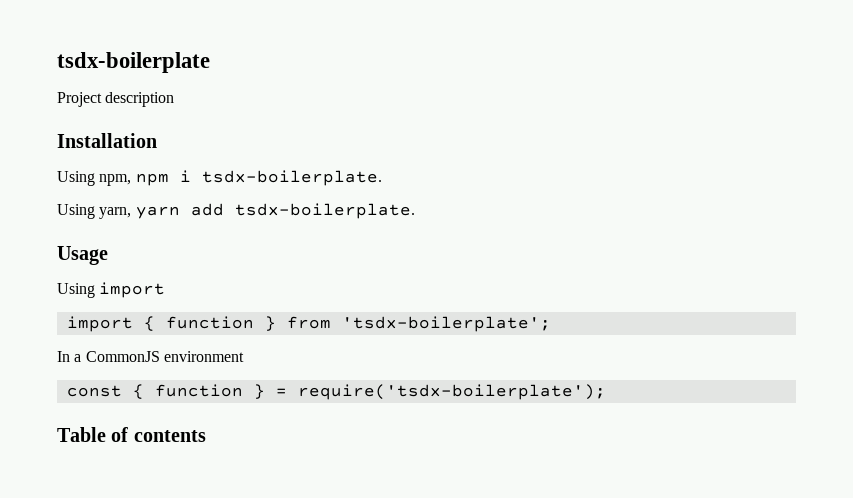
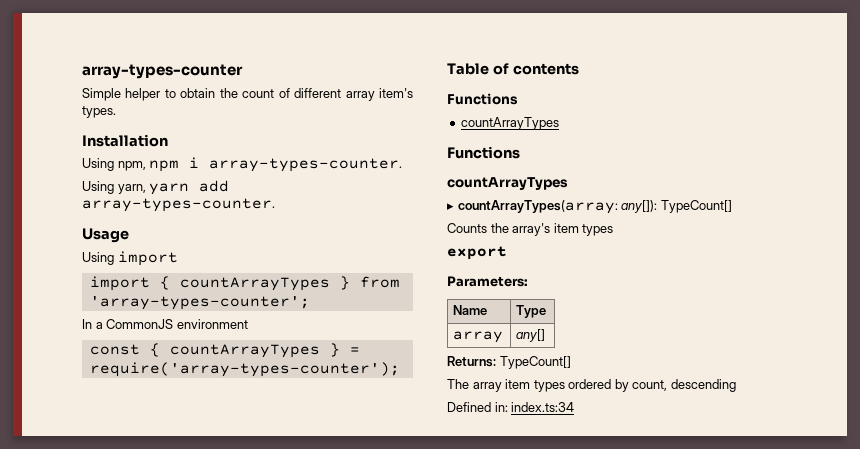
- tsdx-boilerplate
- Project description
+ array-types-counter
+ Simple helper to obtain the count of different array item's types.
- Using npm, npm i tsdx-boilerplate.
+ Using npm, npm i array-types-counter.
- Using yarn, yarn add tsdx-boilerplate.
+ Using yarn, yarn add array-types-counter.
- import { function } from 'tsdx-boilerplate';
+ import { countArrayTypes } from 'array-types-counter';
- const { function } = require('tsdx-boilerplate');
+ const { countArrayTypes } = require('array-types-counter');
  Table of contents
+ Functions
+ countArrayTypes
+ Functions
+ countArrayTypes
+ ▸ countArrayTypes(array: any[]): TypeCount[]
+ Counts the array's item types
+ export
+ Parameters:
+ Name | Type
+ array | any[]
+ Returns: TypeCount[]
+ The array item types ordered by count, descending
+ Defined in: index.ts:34

